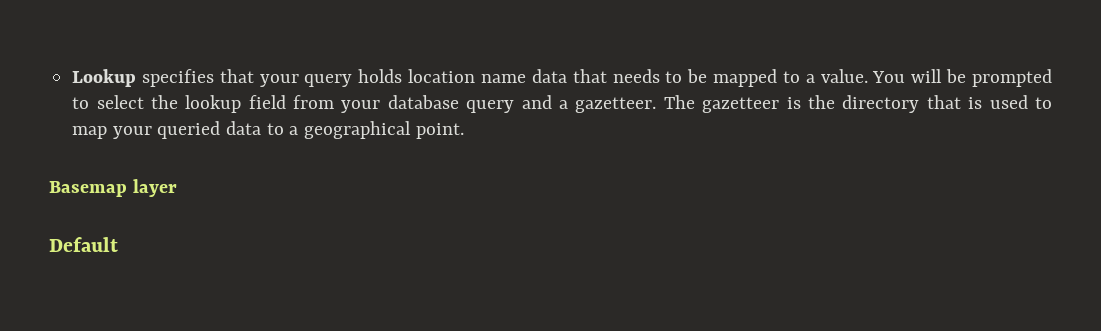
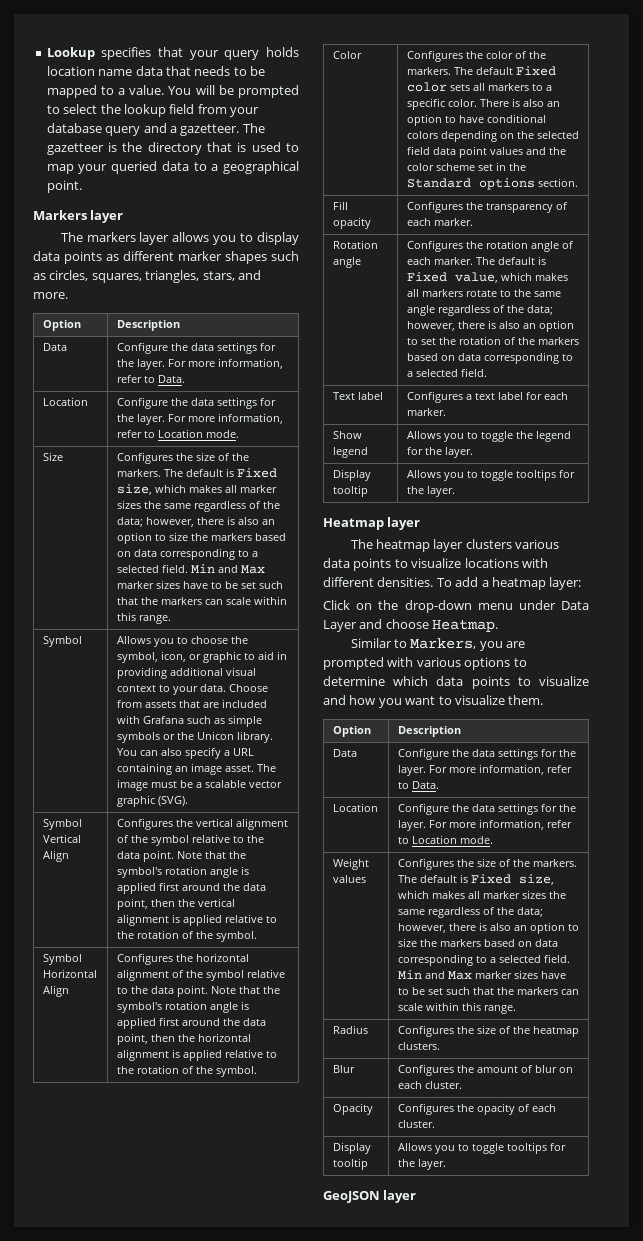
- Basemap layer
- Default
+ Markers layer
+ The markers layer allows you to display data points as different marker shapes such as circles, squares, triangles, stars, and more.
+ Option | Description
+ Data | Configure the data settings for the layer. For more information, refer to Data.
+ Location | Configure the data settings for the layer. For more information, refer to Location mode.
+ Size | Configures the size of the markers. The default is Fixed size, which makes all marker sizes the same regardless of the data; however, there is also an option to size the markers based on data corresponding to a selected field. Min and Max marker sizes have to be set such that the markers can scale within this range.
+ Symbol | Allows you to choose the symbol, icon, or graphic to aid in providing additional visual context to your data. Choose from assets that are included with Grafana such as simple symbols or the Unicon library. You can also specify a URL containing an image asset. The image must be a scalable vector graphic (SVG).
+ Symbol Vertical Align | Configures the vertical alignment of the symbol relative to the data point. Note that the symbol's rotation angle is applied first around the data point, then the vertical alignment is applied relative to the rotation of the symbol.
+ Symbol Horizontal Align | Configures the horizontal alignment of the symbol relative to the data point. Note that the symbol's rotation angle is applied first around the data point, then the horizontal alignment is applied relative to the rotation of the symbol.
+ Color | Configures the color of the markers. The default Fixed color sets all markers to a specific color. There is also an option to have conditional colors depending on the selected field data point values and the color scheme set in the Standard options section.
+ Fill opacity | Configures the transparency of each marker.
+ Rotation angle | Configures the rotation angle of each marker. The default is Fixed value, which makes all markers rotate to the same angle regardless of the data; however, there is also an option to set the rotation of the markers based on data corresponding to a selected field.
+ Text label | Configures a text label for each marker.
+ Show legend | Allows you to toggle the legend for the layer.
+ Display tooltip | Allows you to toggle tooltips for the layer.
+ Heatmap layer
+ The heatmap layer clusters various data points to visualize locations with different densities. To add a heatmap layer:
+ Click on the drop-down menu under Data Layer and choose Heatmap.
+ Similar to Markers, you are prompted with various options to determine which data points to visualize and how you want to visualize them.
+ Option | Description
+ Data | Configure the data settings for the layer. For more information, refer to Data.
+ Location | Configure the data settings for the layer. For more information, refer to Location mode.
+ Weight values | Configures the size of the markers. The default is Fixed size, which makes all marker sizes the same regardless of the data; however, there is also an option to size the markers based on data corresponding to a selected field. Min and Max marker sizes have to be set such that the markers can scale within this range.
+ Radius | Configures the size of the heatmap clusters.
+ Blur | Configures the amount of blur on each cluster.
+ Opacity | Configures the opacity of each cluster.
+ Display tooltip | Allows you to toggle tooltips for the layer.
+ GeoJSON layer

